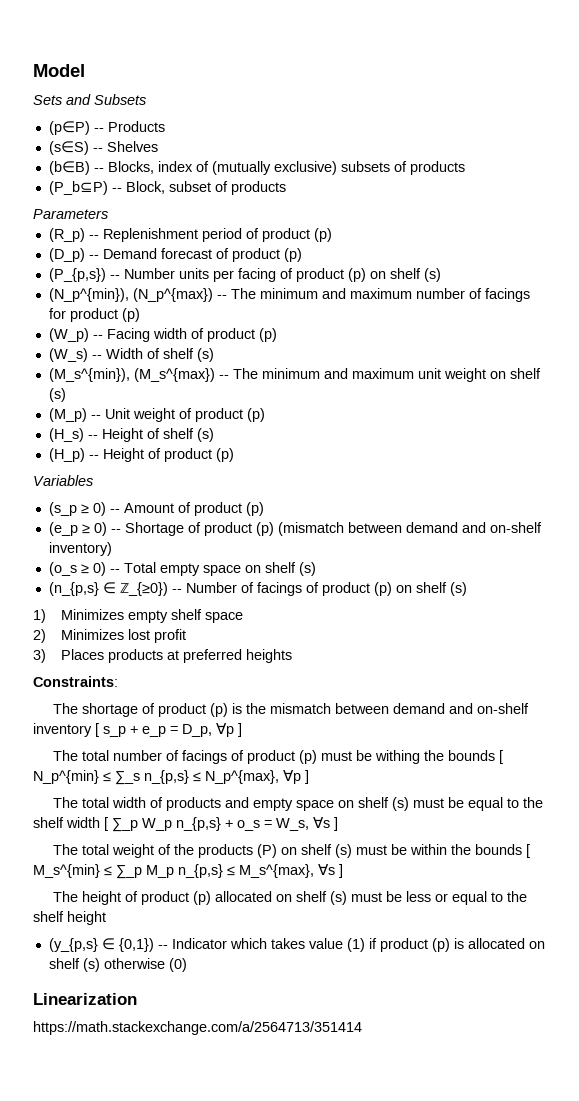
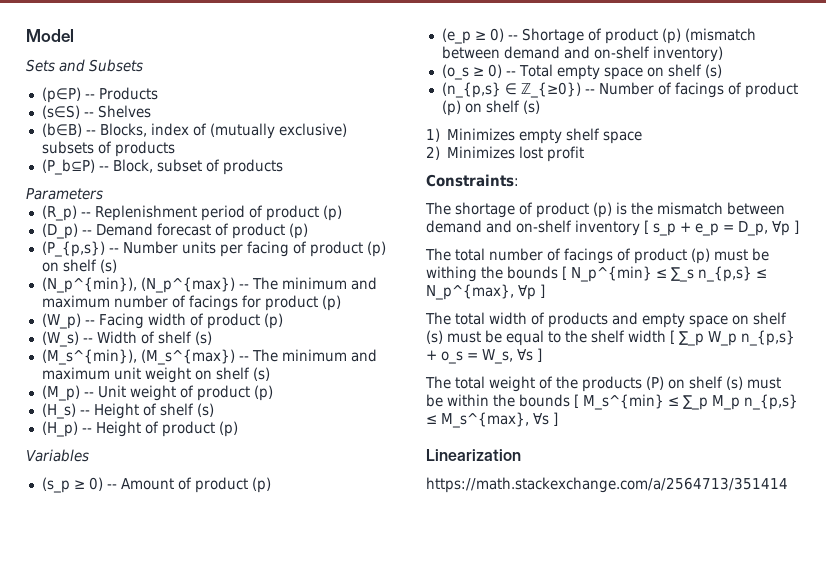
- 3) Places products at preferred heights
- The height of product (p) allocated on shelf (s) must be less or equal to the shelf height
- (y_{p,s} ∈ {0,1}) -- Indicator which takes value (1) if product (p) is allocated on shelf (s) otherwise (0)

